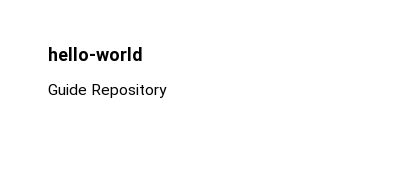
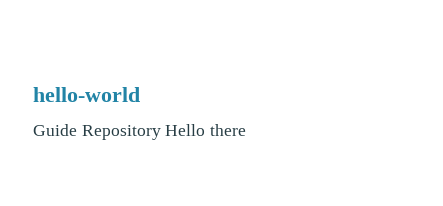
- Guide Repository
+ Guide Repository Hello there

